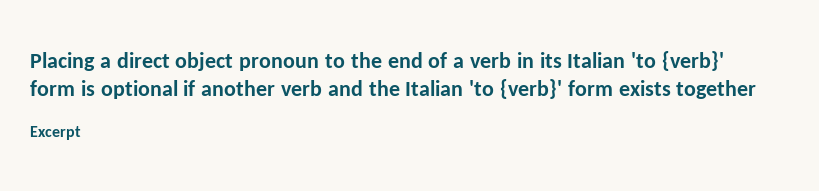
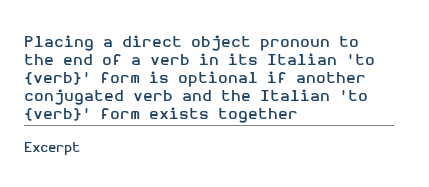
- Placing a direct object pronoun to the end of a verb in its Italian 'to {verb}' form is optional if another verb and the Italian 'to {verb}' form exists together
+ Placing a direct object pronoun to the end of a verb in its Italian 'to {verb}' form is optional if another conjugated verb and the Italian 'to {verb}' form exists together

